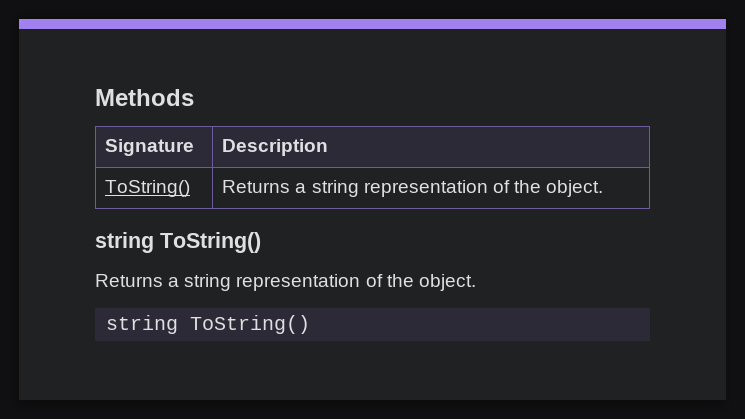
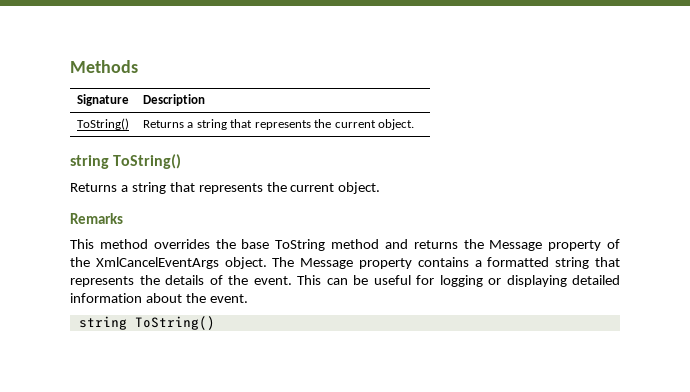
- ToString() | Returns a string representation of the object.
+ ToString() | Returns a string that represents the current object.
  string ToString()
- Returns a string representation of the object.
+ Returns a string that represents the current object.
+ Remarks
+ This method overrides the base ToString method and returns the Message property of the XmlCancelEventArgs object. The Message property contains a formatted string that represents the details of the event. This can be useful for logging or displaying detailed information about the event.

